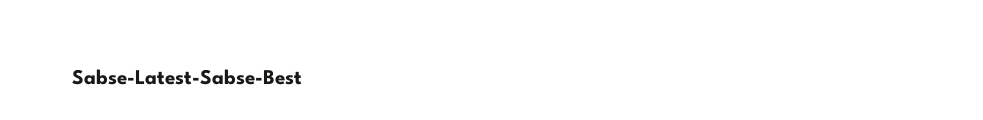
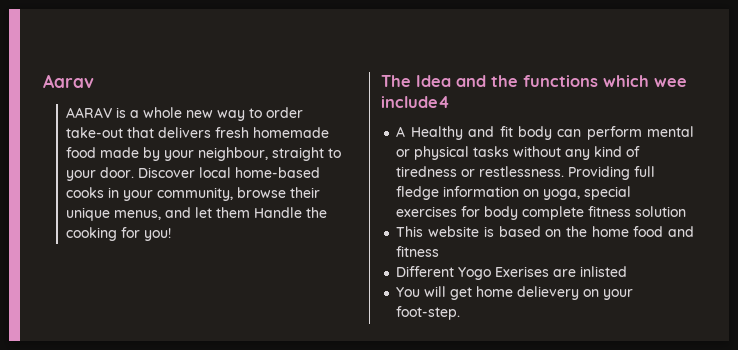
- Sabse-Latest-Sabse-Best
+ Aarav
+ AARAV is a whole new way to order take-out that delivers fresh homemade food made by your neighbour, straight to your door. Discover local home-based cooks in your community, browse their unique menus, and let them Handle the cooking for you!
+ The Idea and the functions which wee include4
+ A Healthy and fit body can perform mental or physical tasks without any kind of tiredness or restlessness. Providing full fledge information on yoga, special exercises for body complete fitness solution
+ This website is based on the home food and fitness
+ Different Yogo Exerises are inlisted
+ You will get home delievery on your foot-step.

